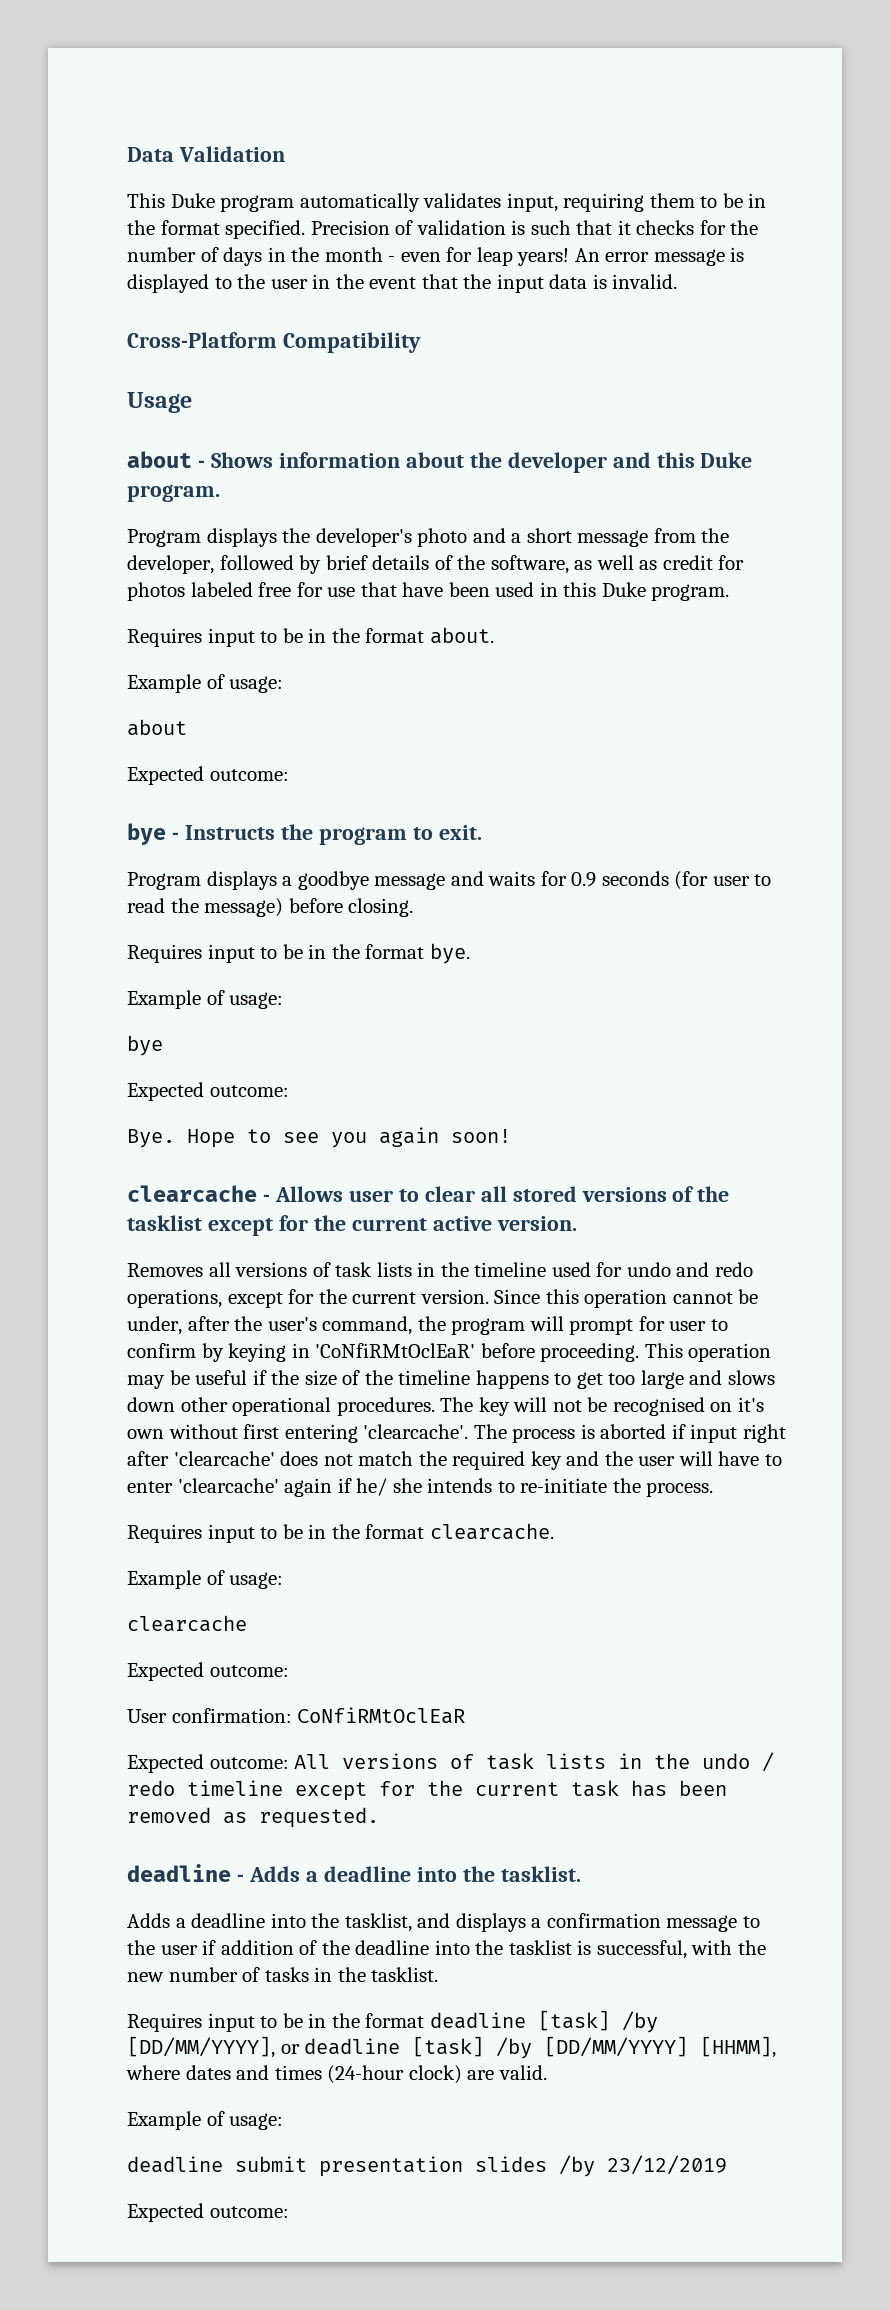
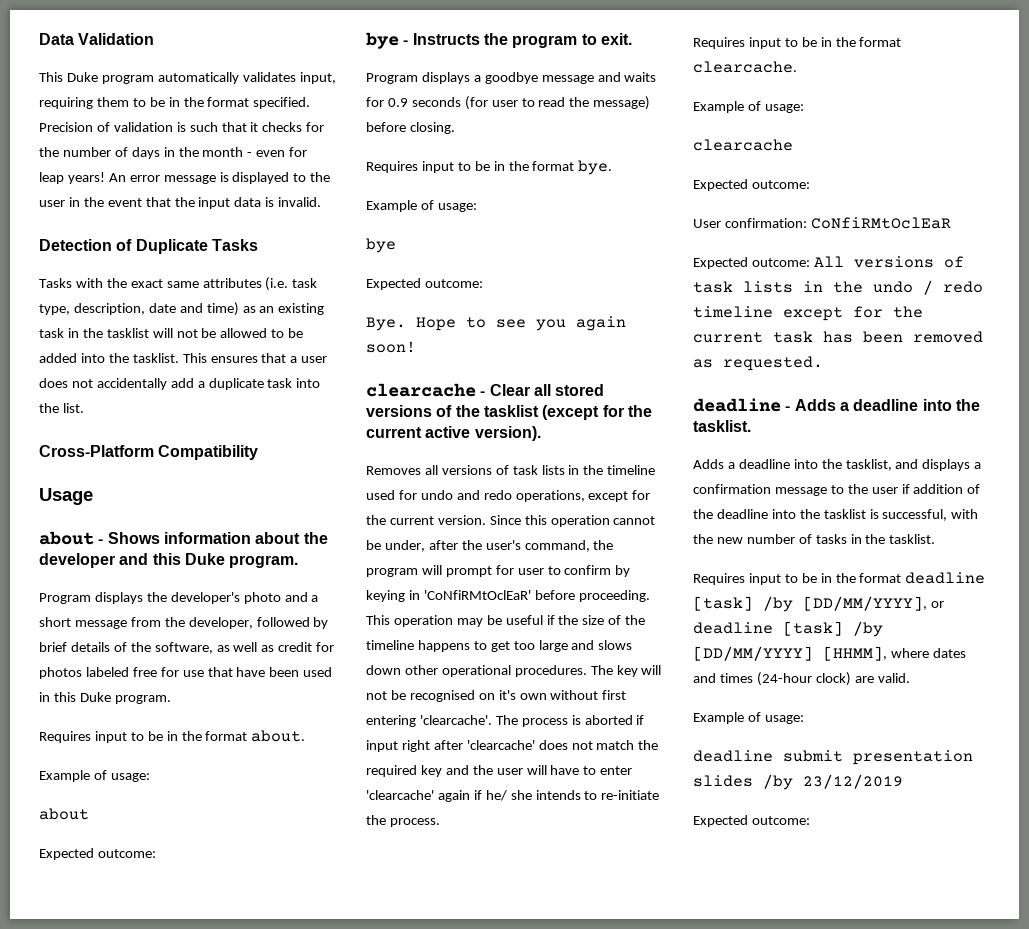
+ Detection of Duplicate Tasks
+ Tasks with the exact same attributes (i.e. task type, description, date and time) as an existing task in the tasklist will not be allowed to be added into the tasklist. This ensures that a user does not accidentally add a duplicate task into the list.
- clearcache - Allows user to clear all stored versions of the tasklist except for the current active version.
+ clearcache - Clear all stored versions of the tasklist (except for the current active version).

